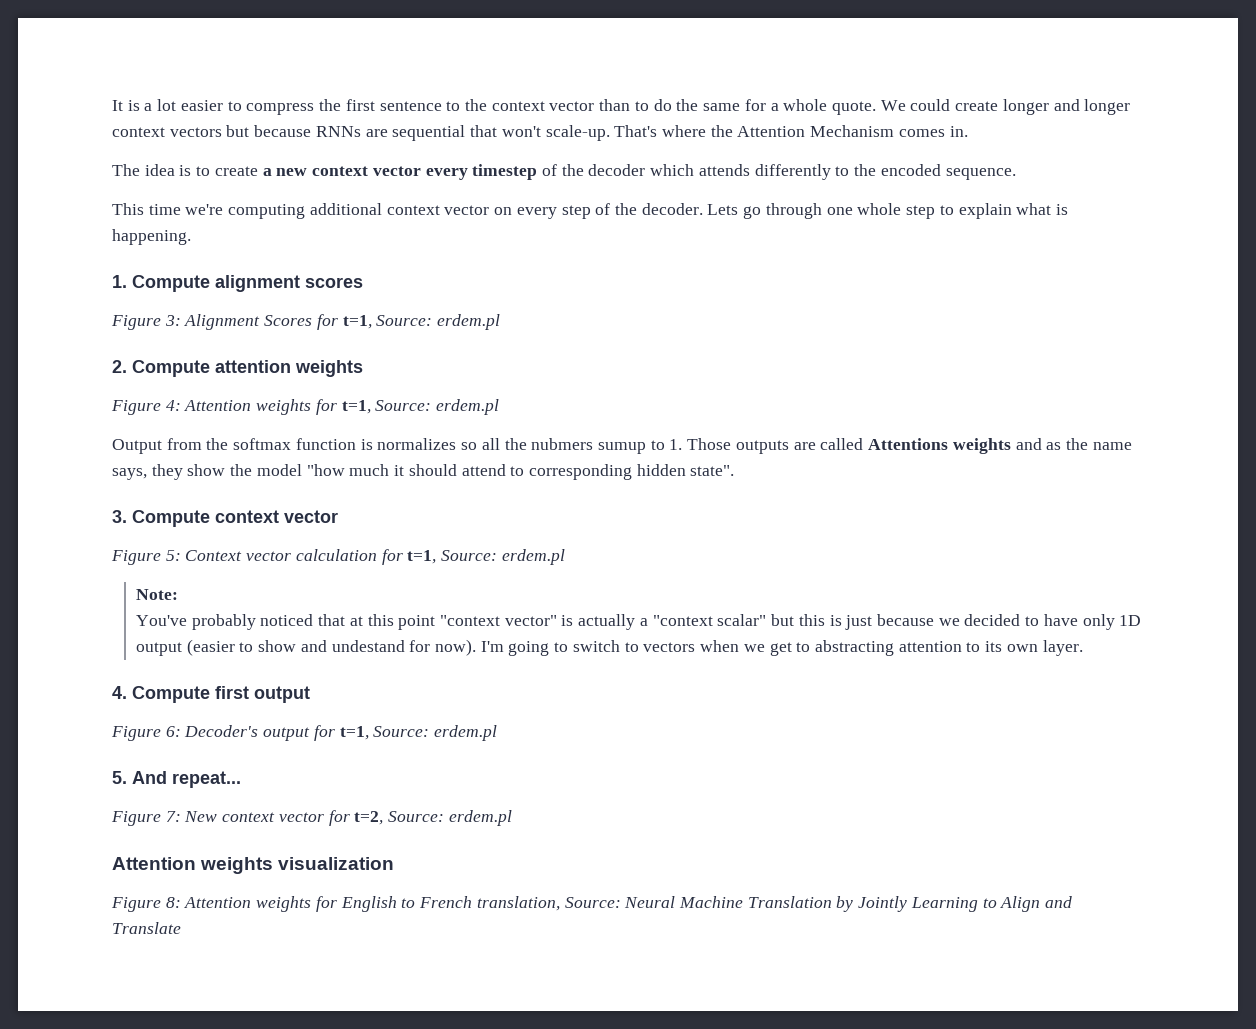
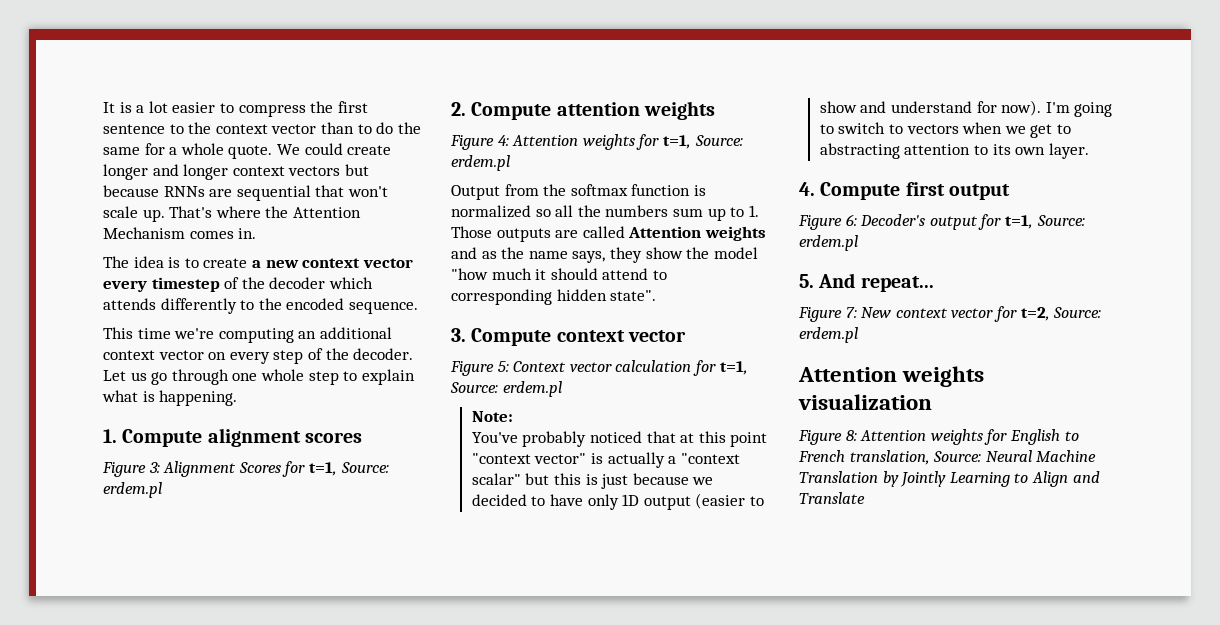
- We could create longer and longer context vectors but because RNNs are sequential that won't scale-up.
+ We could create longer and longer context vectors but because RNNs are sequential that won't scale up.
- This time we're computing additional context vector on every step of the decoder.
+ This time we're computing an additional context vector on every step of the decoder.
- Lets go through one whole step to explain what is happening.
+ Let us go through one whole step to explain what is happening.
- Output from the softmax function is normalizes so all the nubmers sumup to 1. Those outputs are called Attentions weights and as the name says, they show the model "how much it should attend to corresponding hidden state".
+ Output from the softmax function is normalized so all the numbers sum up to 1. Those outputs are called Attention weights and as the name says, they show the model "how much it should attend to corresponding hidden state".
- You've probably noticed that at this point "context vector" is actually a "context scalar" but this is just because we decided to have only 1D output (easier to show and undestand for now).
+ You've probably noticed that at this point "context vector" is actually a "context scalar" but this is just because we decided to have only 1D output (easier to show and understand for now).

